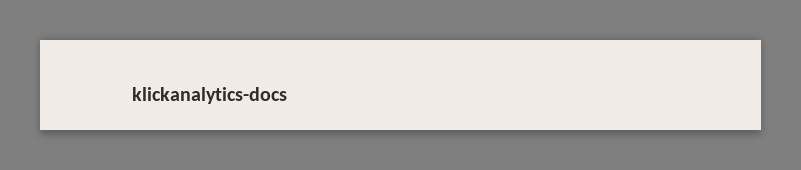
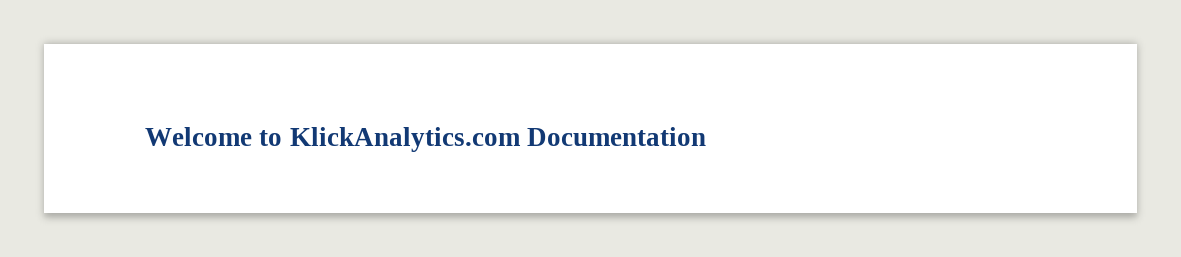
- klickanalytics-docs
+ Welcome to KlickAnalytics.com Documentation

